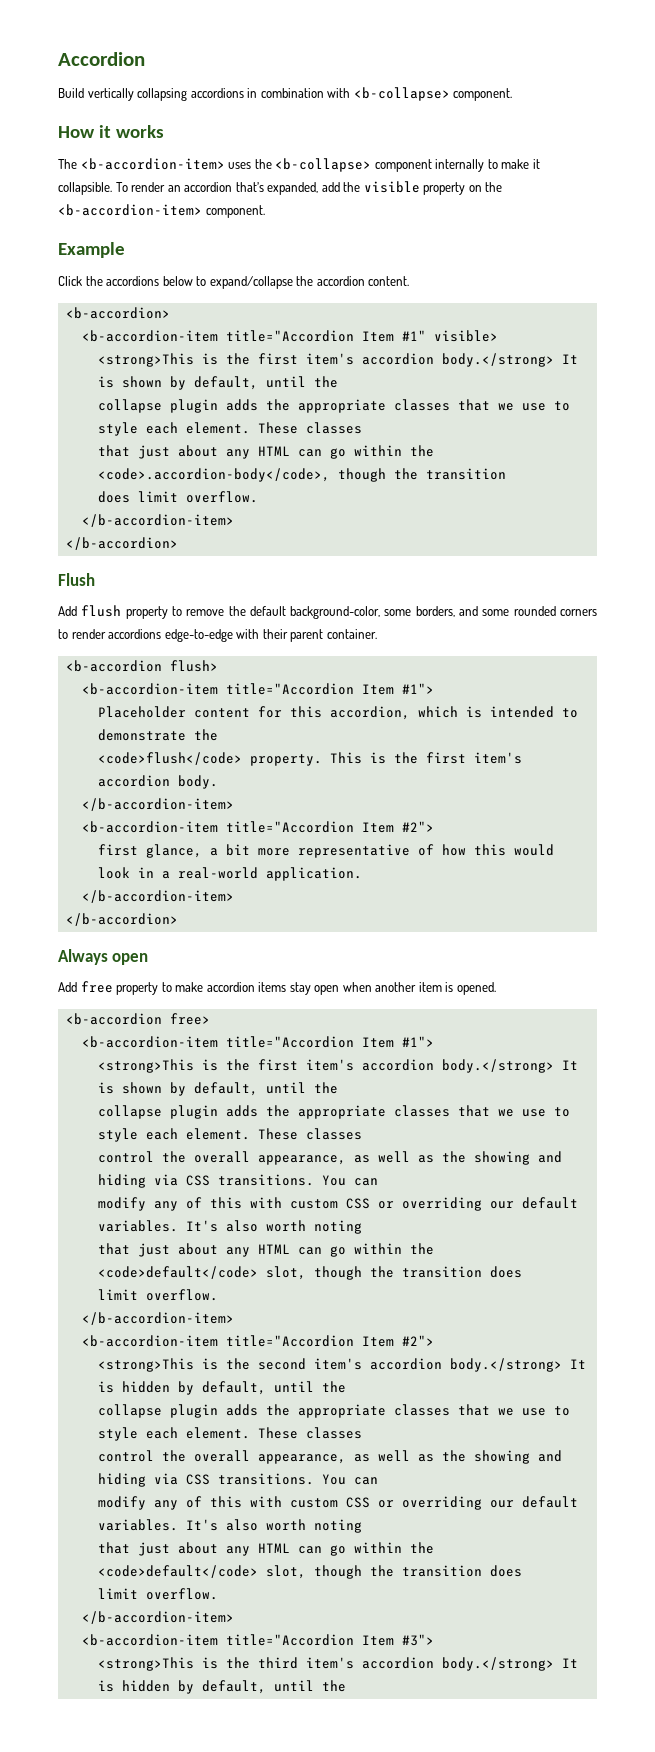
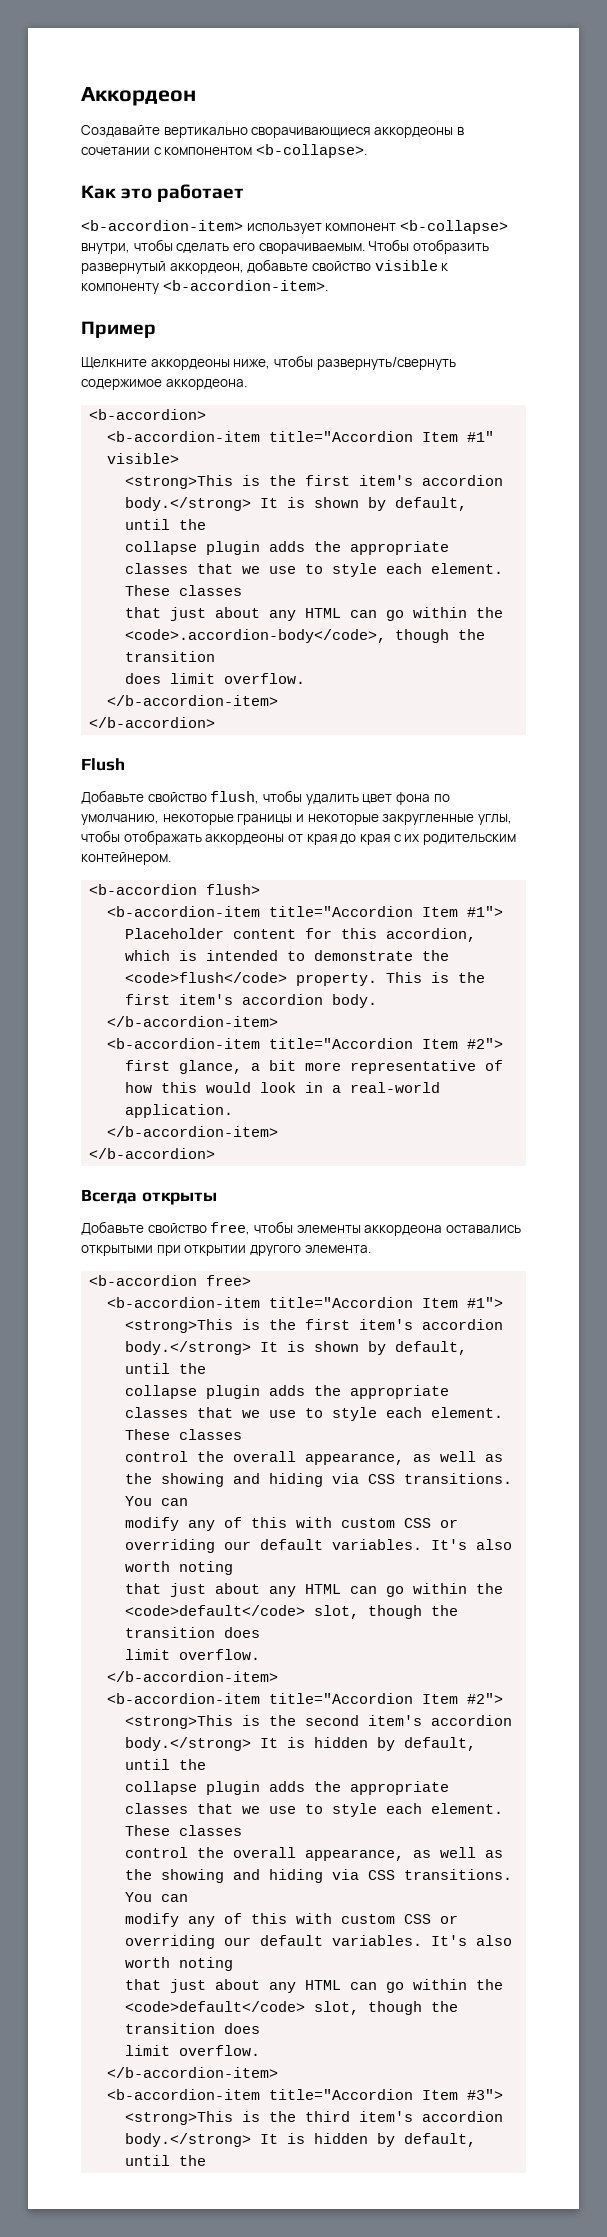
- Accordion
- Build vertically collapsing accordions in combination with <b-collapse> component.
- How it works
- The <b-accordion-item> uses the <b-collapse> component internally to make it collapsible. To render an accordion that’s expanded, add the visible property on the <b-accordion-item> component.
- Example
- Click the accordions below to expand/collapse the accordion content.
+ Аккордеон
+ Создавайте вертикально сворачивающиеся аккордеоны в сочетании с компонентом <b-collapse>.
+ Как это работает
+ <b-accordion-item> использует компонент <b-collapse> внутри, чтобы сделать его сворачиваемым. Чтобы отобразить развернутый аккордеон, добавьте свойство visible к компоненту <b-accordion-item>.
+ Пример
+ Щелкните аккордеоны ниже, чтобы развернуть/свернуть содержимое аккордеона.
- Add flush property to remove the default background-color, some borders, and some rounded corners to render accordions edge-to-edge with their parent container.
+ Добавьте свойство flush, чтобы удалить цвет фона по умолчанию, некоторые границы и некоторые закругленные углы, чтобы отображать аккордеоны от края до края с их родительским контейнером.
- Always open
- Add free property to make accordion items stay open when another item is opened.
+ Всегда открыты
+ Добавьте свойство free, чтобы элементы аккордеона оставались открытыми при открытии другого элемента.

